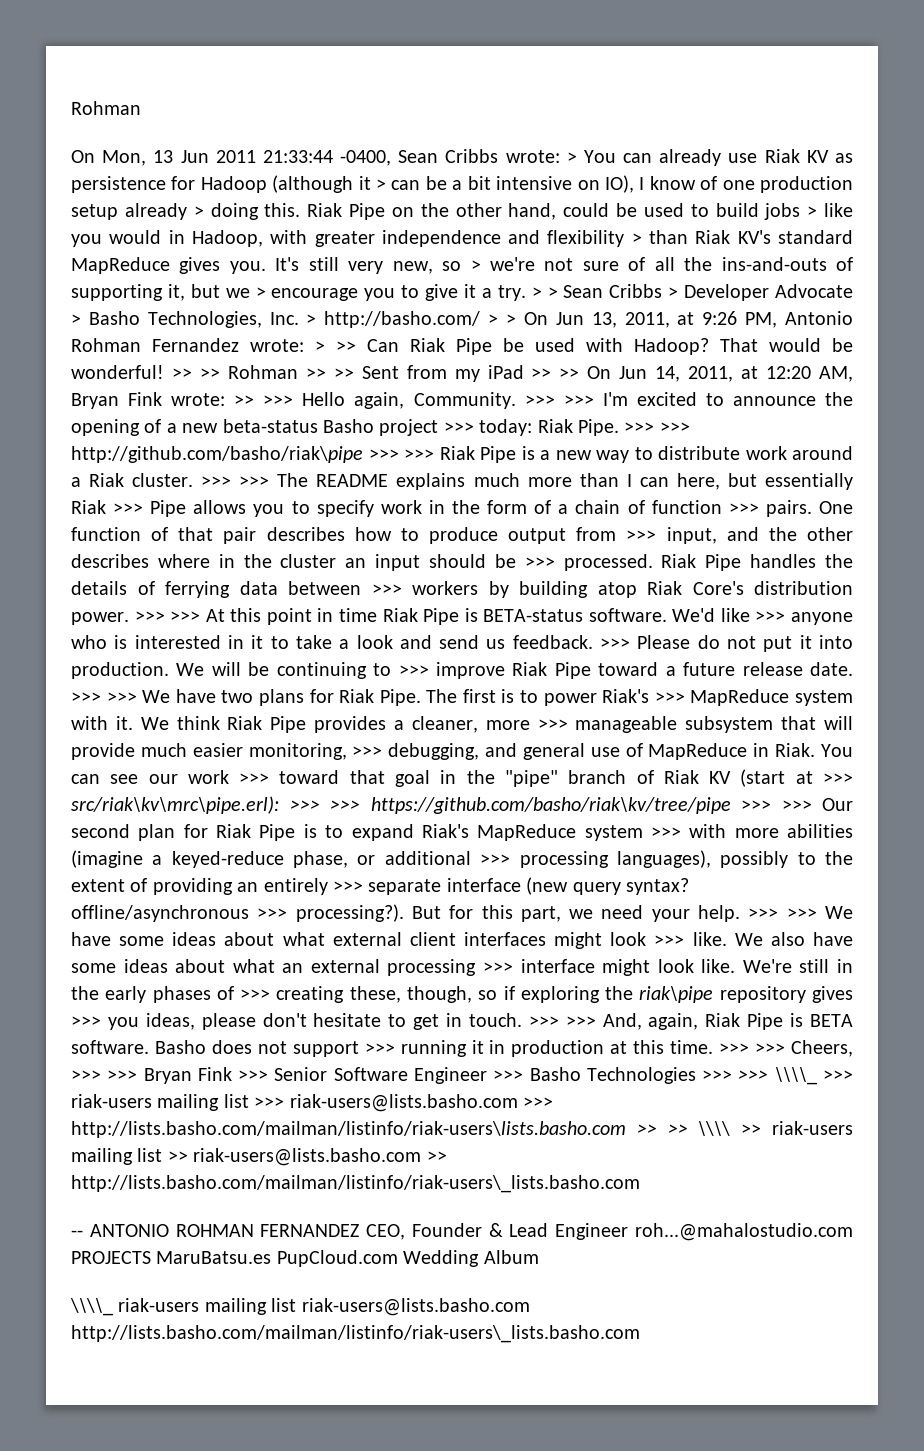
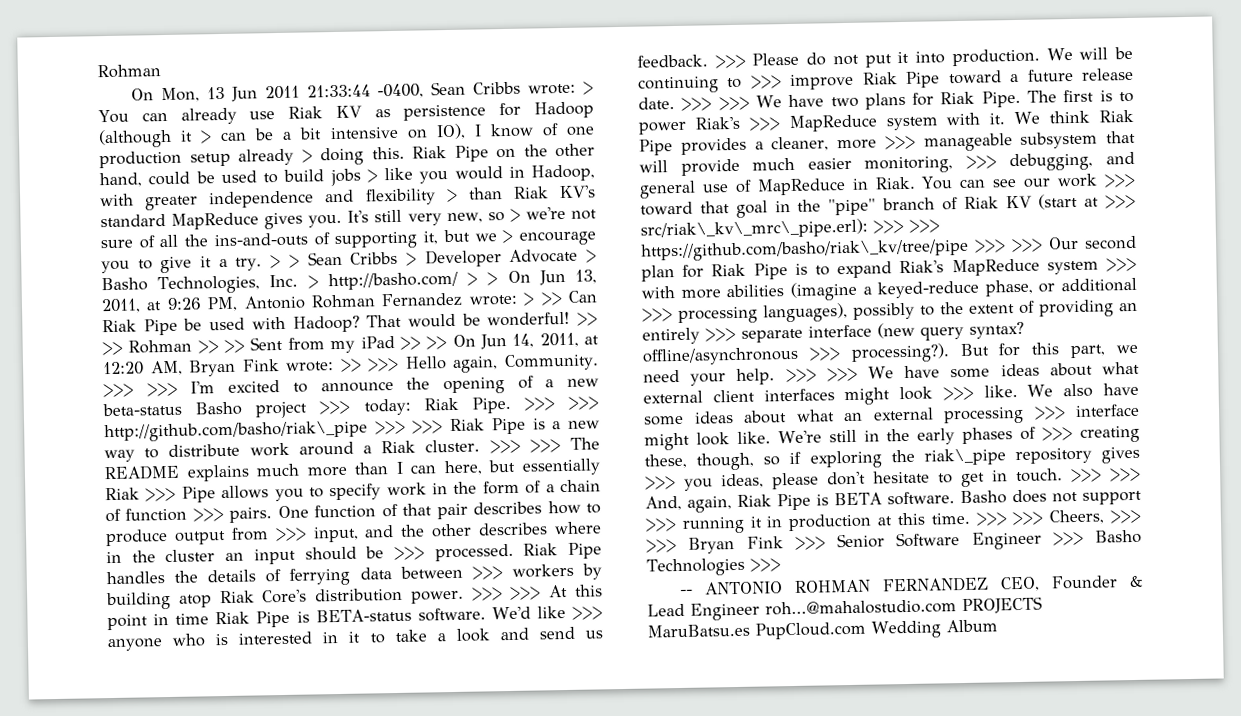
- >>> >>> http://github.com/basho/riak\pipe >>> >>> Riak Pipe is a new way to distribute work around a Riak cluster.
+ >>> >>> http://github.com/basho/riak\_pipe >>> >>> Riak Pipe is a new way to distribute work around a Riak cluster.
- You can see our work >>> toward that goal in the "pipe" branch of Riak KV (start at >>> src/riak\kv\mrc\pipe.erl): >>> >>> https://github.com/basho/riak\kv/tree/pipe >>> >>> Our second plan for Riak Pipe is to expand Riak's MapReduce system >>> with more abilities (imagine a keyed-reduce phase, or additional >>> processing languages), possibly to the extent of providing an entirely >>> separate interface (new query syntax? offline/asynchronous >>> processing?).
+ You can see our work >>> toward that goal in the "pipe" branch of Riak KV (start at >>> src/riak\_kv\_mrc\_pipe.erl): >>> >>> https://github.com/basho/riak\_kv/tree/pipe >>> >>> Our second plan for Riak Pipe is to expand Riak's MapReduce system >>> with more abilities (imagine a keyed-reduce phase, or additional >>> processing languages), possibly to the extent of providing an entirely >>> separate interface (new query syntax? offline/asynchronous >>> processing?).
- We're still in the early phases of >>> creating these, though, so if exploring the riak\pipe repository gives >>> you ideas, please don't hesitate to get in touch.
+ We're still in the early phases of >>> creating these, though, so if exploring the riak\_pipe repository gives >>> you ideas, please don't hesitate to get in touch.
- >>> >>> Cheers, >>> >>> Bryan Fink >>> Senior Software Engineer >>> Basho Technologies >>> >>> \\\\_ >>> riak-users mailing list >>> riak-users@lists.basho.com >>> http://lists.basho.com/mailman/listinfo/riak-users\lists.basho.com >> >> \\\\ >> riak-users mailing list >> riak-users@lists.basho.com >> http://lists.basho.com/mailman/listinfo/riak-users\_lists.basho.com
+ >>> >>> Cheers, >>> >>> Bryan Fink >>> Senior Software Engineer >>> Basho Technologies >>>
- \\\\_ riak-users mailing list riak-users@lists.basho.com http://lists.basho.com/mailman/listinfo/riak-users\_lists.basho.com

